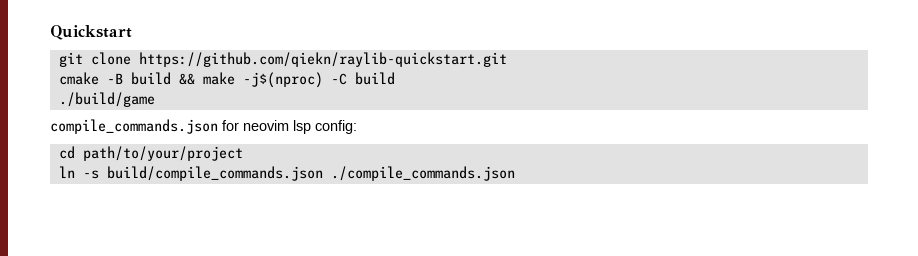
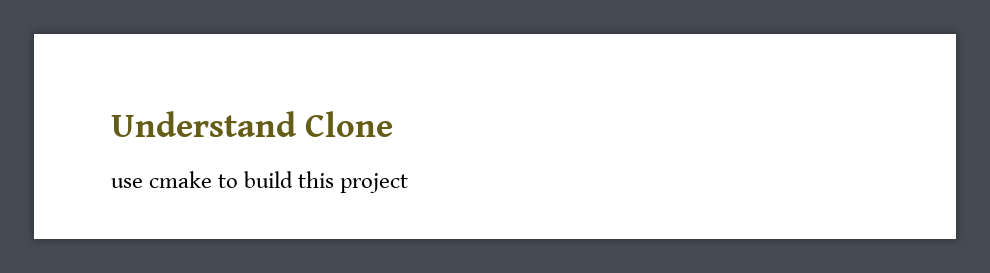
- Quickstart
- git clone https://github.com/qiekn/raylib-quickstart.git
- cmake -B build && make -j$(nproc) -C build
- ./build/game
- compile_commands.json for neovim lsp config:
- cd path/to/your/project
- ln -s build/compile_commands.json ./compile_commands.json
+ Understand Clone
+ use cmake to build this project

